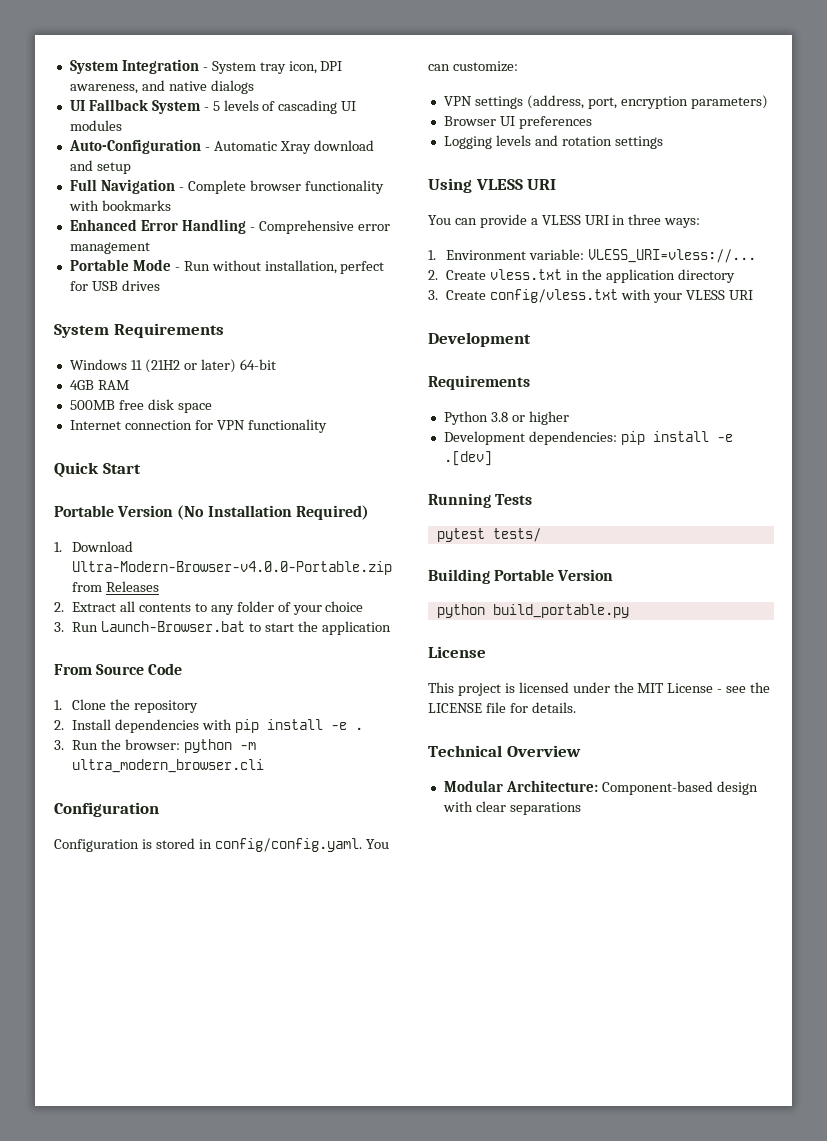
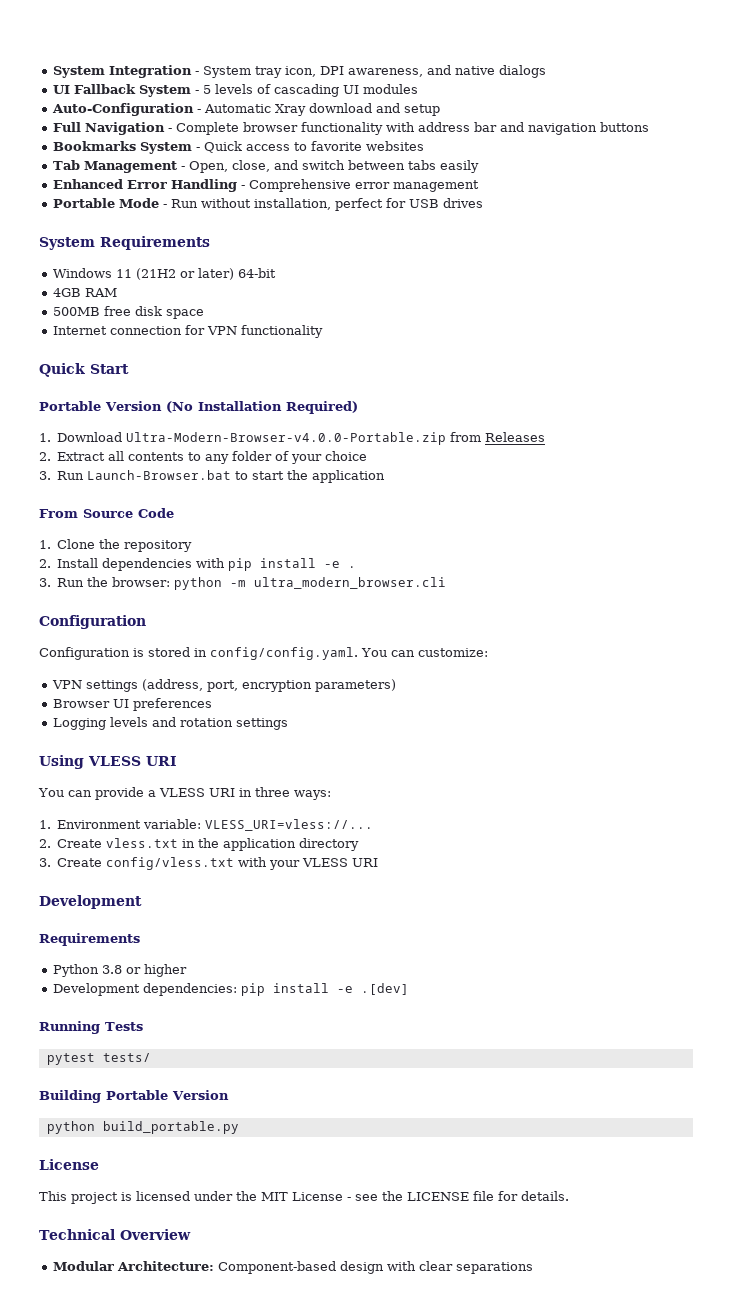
- Full Navigation - Complete browser functionality with bookmarks
+ Full Navigation - Complete browser functionality with address bar and navigation buttons
+ Bookmarks System - Quick access to favorite websites
+ Tab Management - Open, close, and switch between tabs easily

